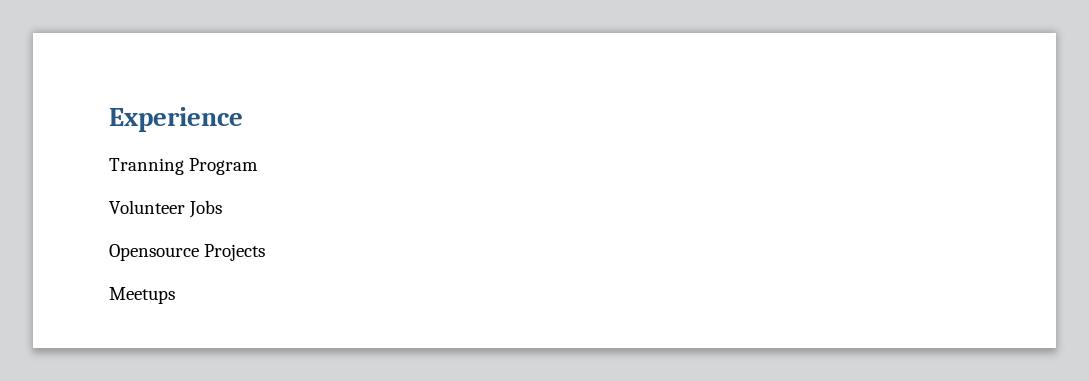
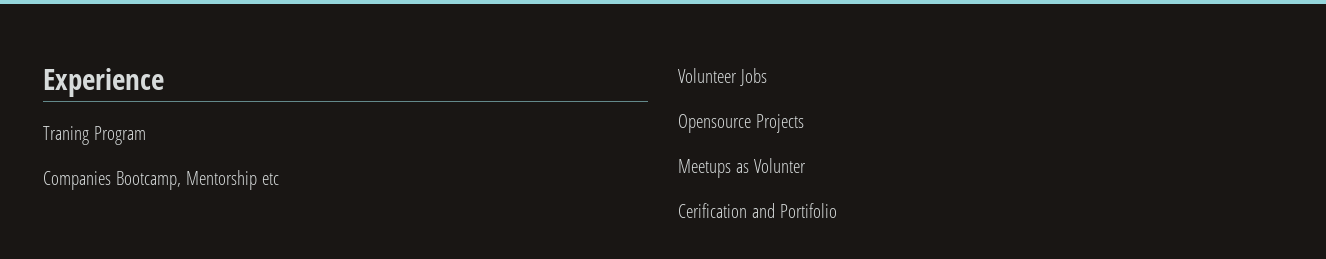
- Tranning Program
+ Traning Program
+ Companies Bootcamp, Mentorship etc
- Meetups
+ Meetups as Volunter
+ Cerification and Portifolio

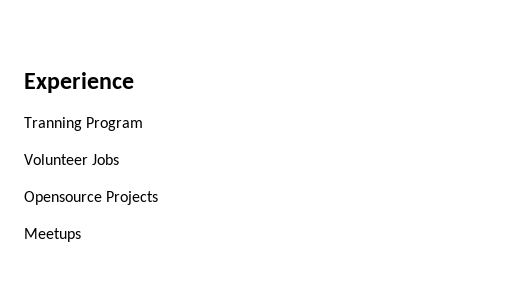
- Traning Program
+ Tranning Program
- Companies Bootcamp, Mentorship etc
- Meetups as Volunter
- Cerification and Portifolio
+ Meetups

